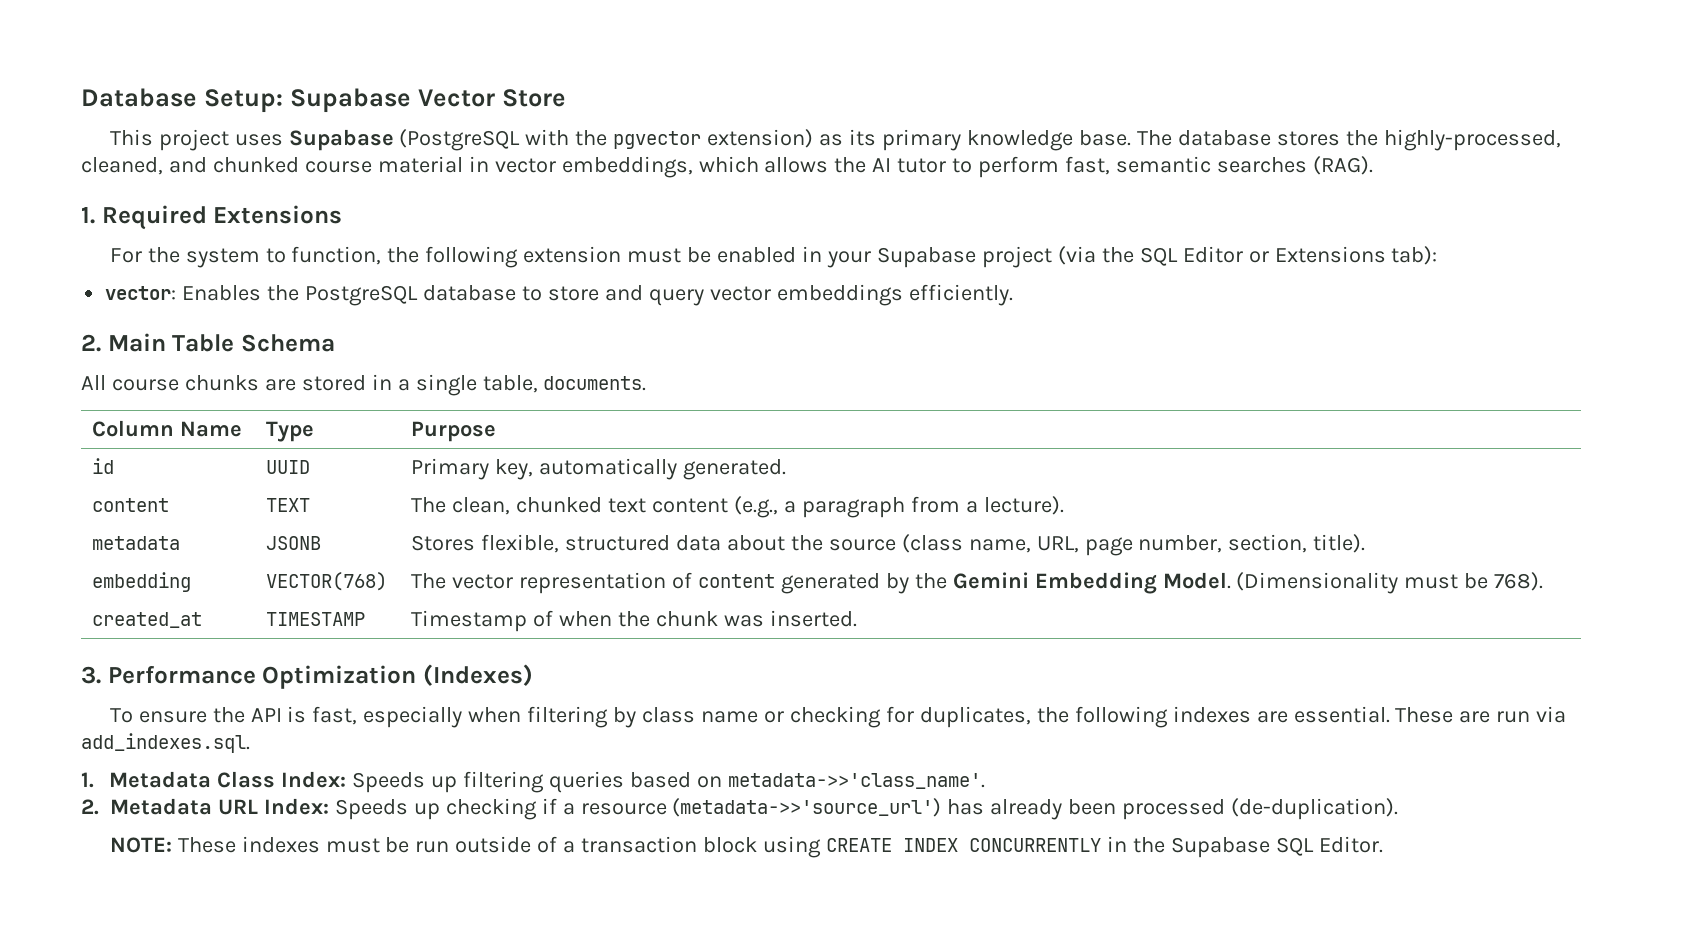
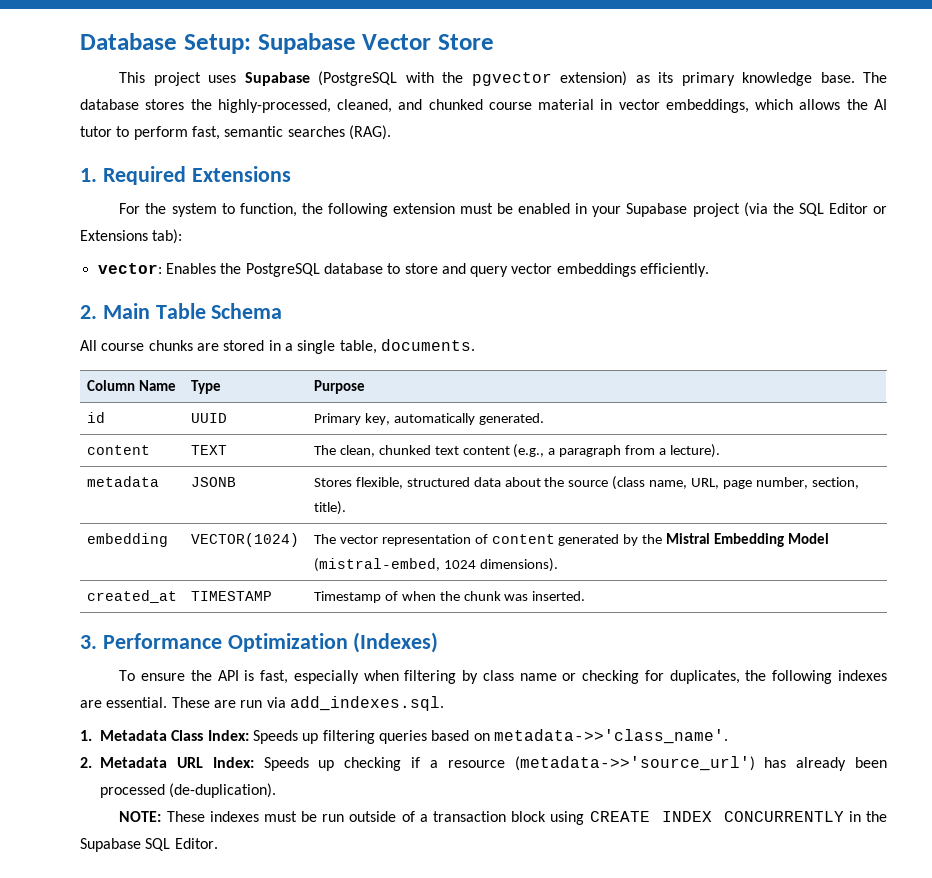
- embedding | VECTOR(768) | The vector representation of content generated by the Gemini Embedding Model. (Dimensionality must be 768).
+ embedding | VECTOR(1024) | The vector representation of content generated by the Mistral Embedding Model (mistral-embed, 1024 dimensions).

